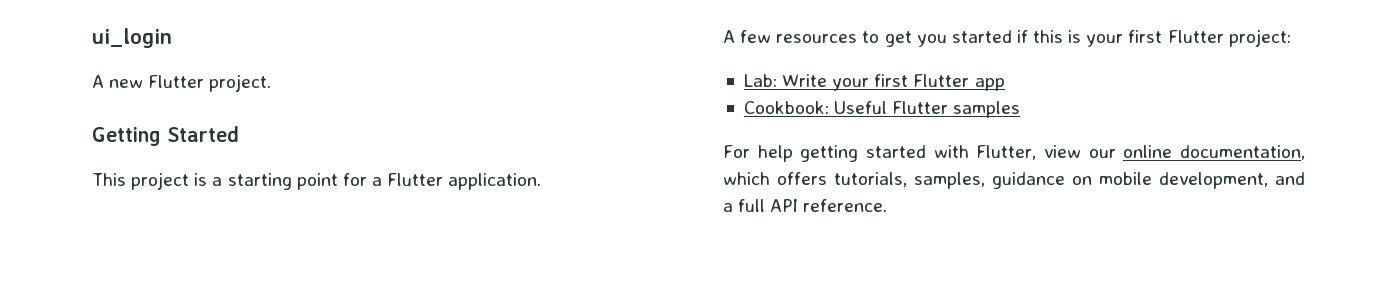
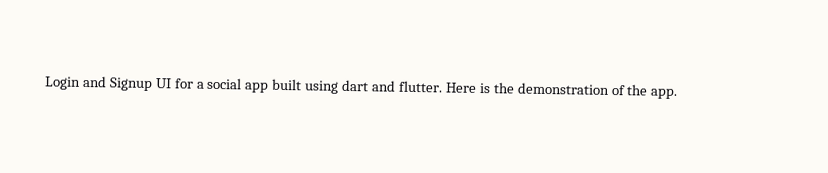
- ui_login
- A new Flutter project.
- Getting Started
- This project is a starting point for a Flutter application.
- A few resources to get you started if this is your first Flutter project:
- Lab: Write your first Flutter app
- Cookbook: Useful Flutter samples
- For help getting started with Flutter, view our online documentation, which offers tutorials, samples, guidance on mobile development, and a full API reference.
+ Login and Signup UI for a social app built using dart and flutter. Here is the demonstration of the app.

